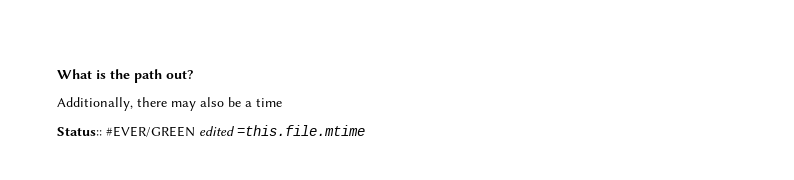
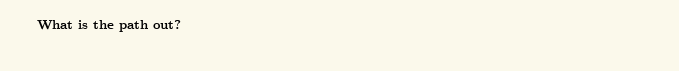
- Additionally, there may also be a time
- Status:: #EVER/GREEN edited =this.file.mtime

